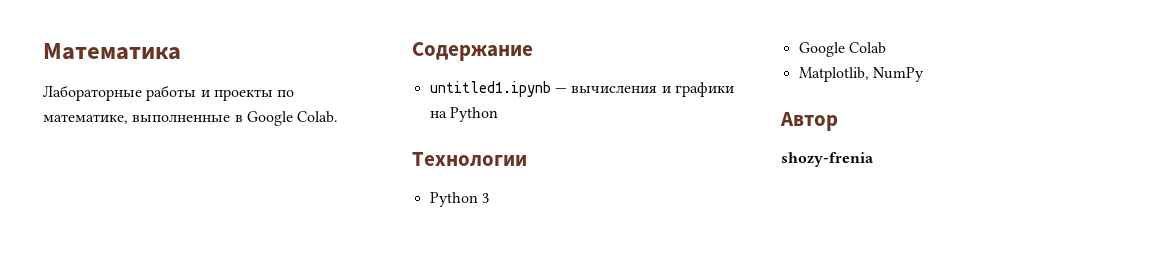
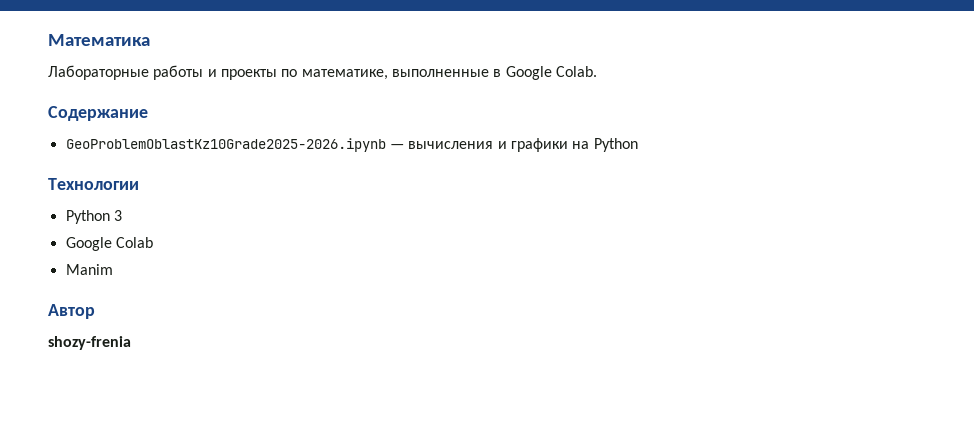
- untitled1.ipynb — вычисления и графики на Python
+ GeoProblemOblastKz10Grade2025-2026.ipynb — вычисления и графики на Python
- Matplotlib, NumPy
+ Manim

